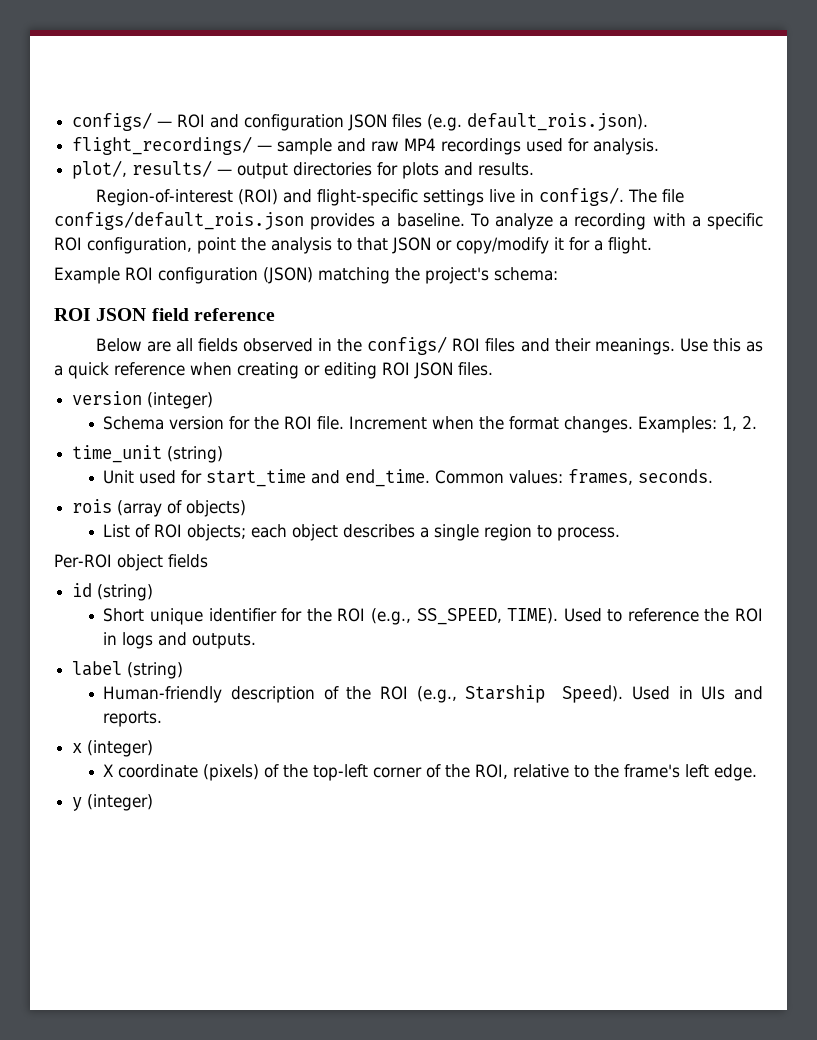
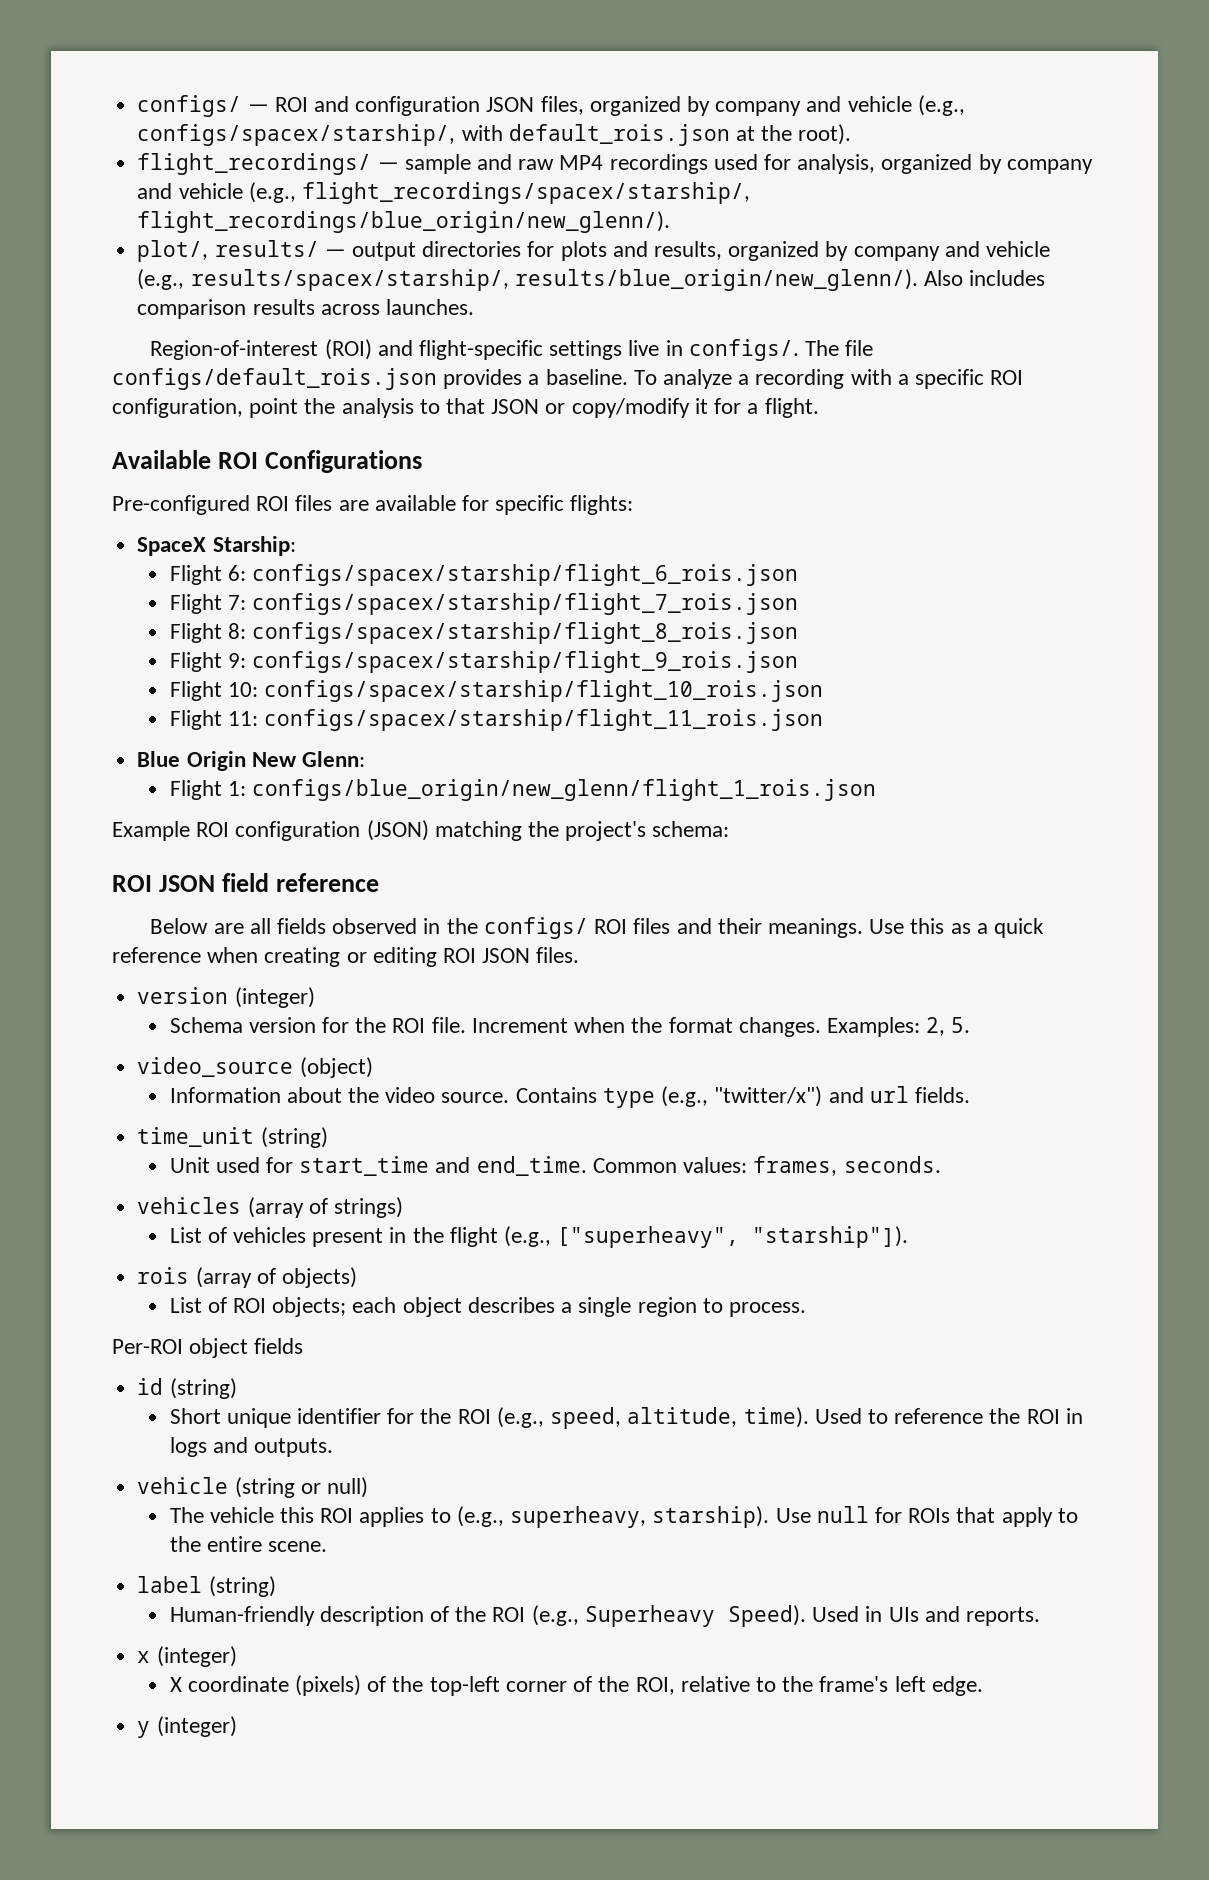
- configs/ — ROI and configuration JSON files (e.g. default_rois.json).
+ configs/ — ROI and configuration JSON files, organized by company and vehicle (e.g., configs/spacex/starship/, with default_rois.json at the root).
- flight_recordings/ — sample and raw MP4 recordings used for analysis.
+ flight_recordings/ — sample and raw MP4 recordings used for analysis, organized by company and vehicle (e.g., flight_recordings/spacex/starship/, flight_recordings/blue_origin/new_glenn/).
- plot/, results/ — output directories for plots and results.
+ plot/, results/ — output directories for plots and results, organized by company and vehicle (e.g., results/spacex/starship/, results/blue_origin/new_glenn/). Also includes comparison results across launches.
+ Available ROI Configurations
+ Pre-configured ROI files are available for specific flights:
+ SpaceX Starship:
+ Flight 6: configs/spacex/starship/flight_6_rois.json
+ Flight 7: configs/spacex/starship/flight_7_rois.json
+ Flight 8: configs/spacex/starship/flight_8_rois.json
+ Flight 9: configs/spacex/starship/flight_9_rois.json
+ Flight 10: configs/spacex/starship/flight_10_rois.json
+ Flight 11: configs/spacex/starship/flight_11_rois.json
+ Blue Origin New Glenn:
+ Flight 1: configs/blue_origin/new_glenn/flight_1_rois.json
- Examples: 1, 2.
+ Examples: 2, 5.
+ video_source (object)
+ Information about the video source. Contains type (e.g., "twitter/x") and url fields.
+ vehicles (array of strings)
+ List of vehicles present in the flight (e.g., ["superheavy", "starship"]).
- Short unique identifier for the ROI (e.g., SS_SPEED, TIME).
+ Short unique identifier for the ROI (e.g., speed, altitude, time).
+ vehicle (string or null)
+ The vehicle this ROI applies to (e.g., superheavy, starship). Use null for ROIs that apply to the entire scene.
- Human-friendly description of the ROI (e.g., Starship Speed).
+ Human-friendly description of the ROI (e.g., Superheavy Speed).

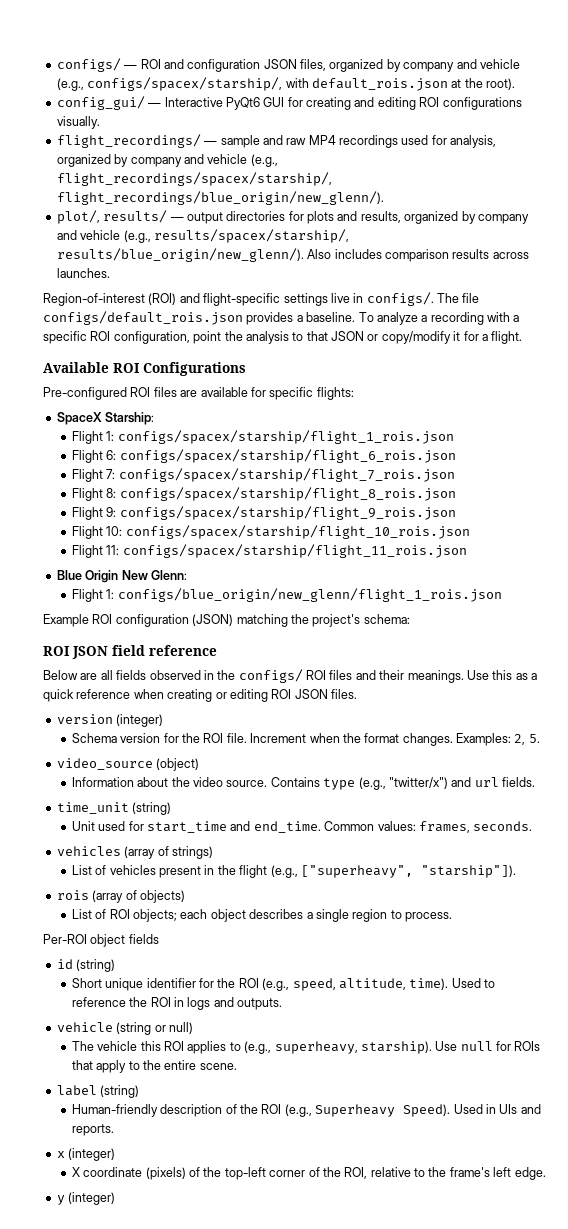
+ config_gui/ — Interactive PyQt6 GUI for creating and editing ROI configurations visually.
+ Flight 1: configs/spacex/starship/flight_1_rois.json

